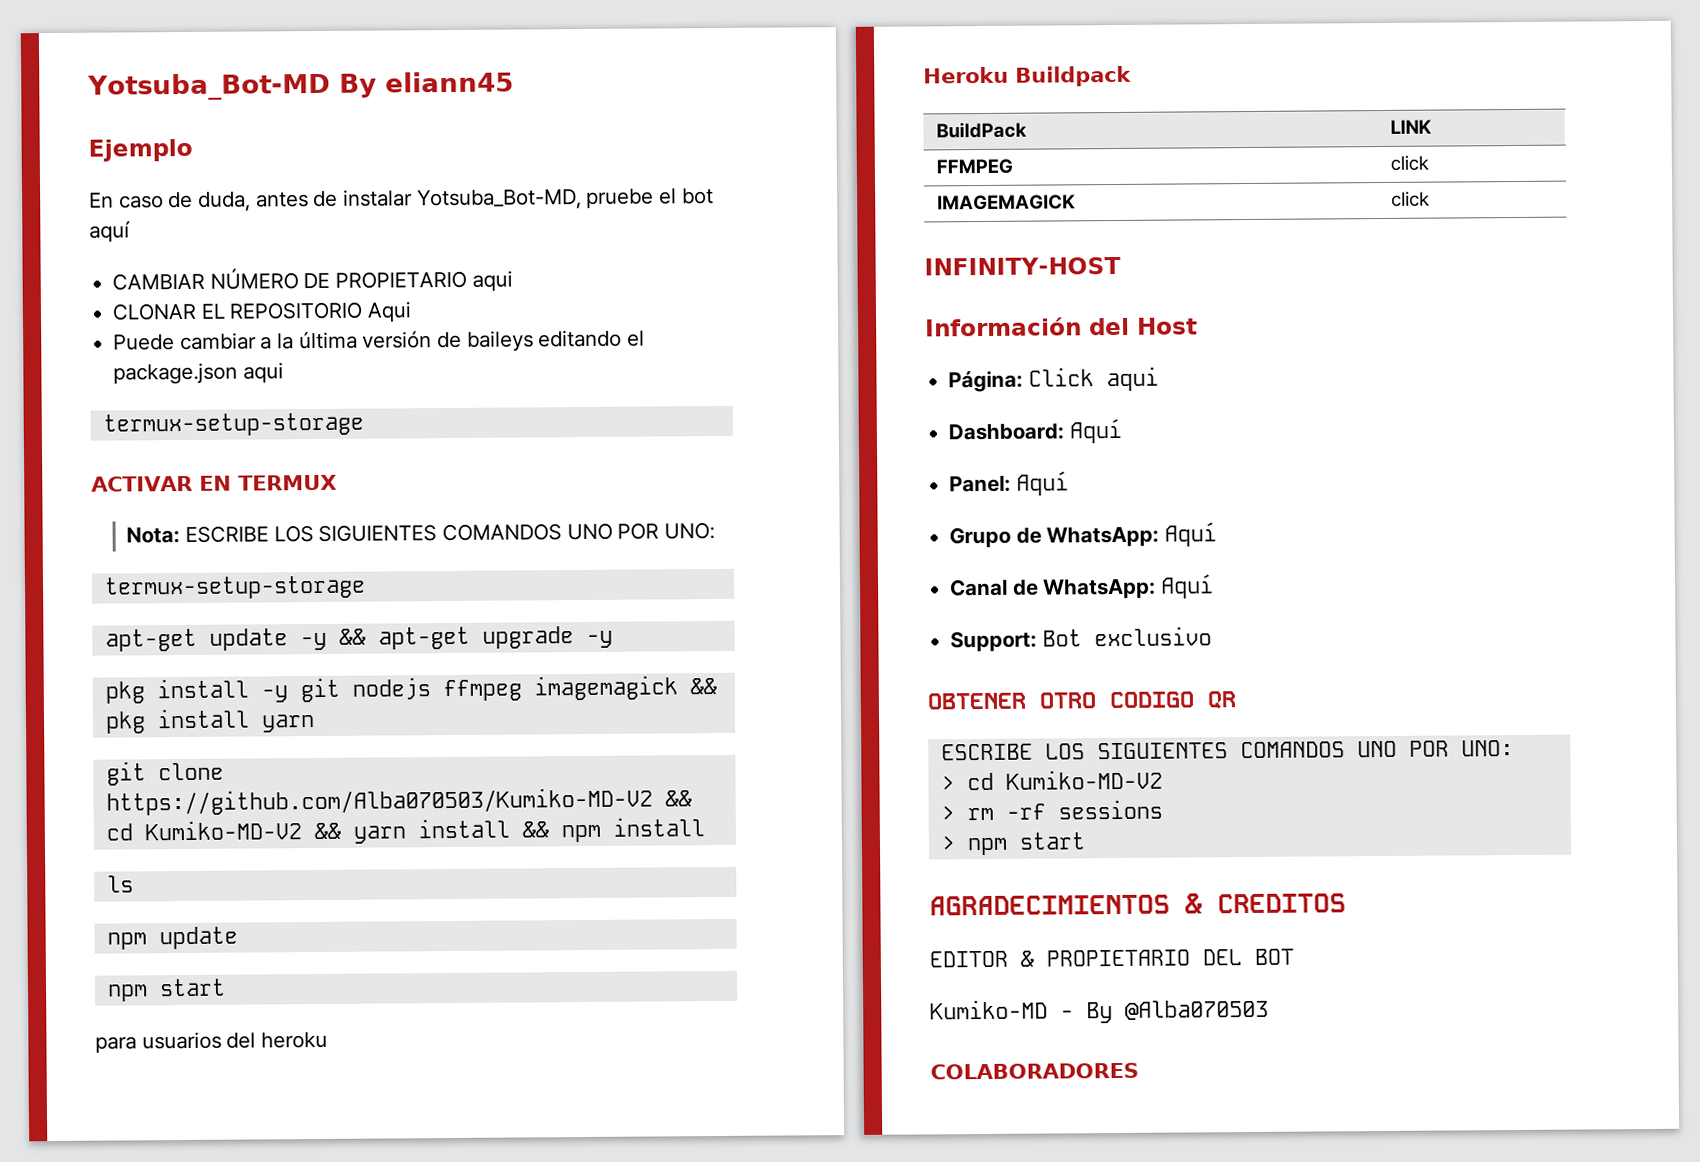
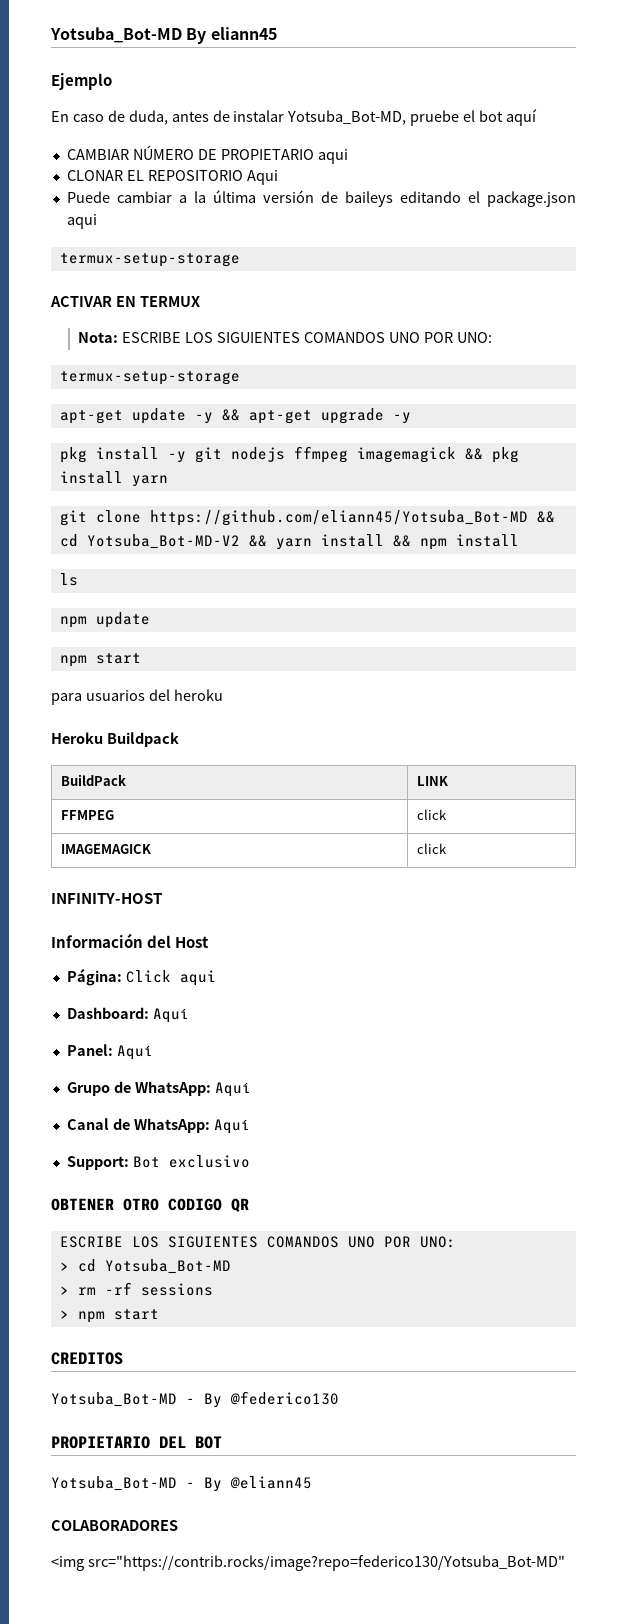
- git clone https://github.com/Alba070503/Kumiko-MD-V2 && cd Kumiko-MD-V2 && yarn install && npm install
+ git clone https://github.com/eliann45/Yotsuba_Bot-MD && cd Yotsuba_Bot-MD-V2 && yarn install && npm install
- > cd Kumiko-MD-V2
+ > cd Yotsuba_Bot-MD
- AGRADECIMIENTOS & CREDITOS
+ CREDITOS
- EDITOR & PROPIETARIO DEL BOT
+ Yotsuba_Bot-MD - By @federico130
+ PROPIETARIO DEL BOT
- Kumiko-MD - By @Alba070503
+ Yotsuba_Bot-MD - By @eliann45
+ <img src="https://contrib.rocks/image?repo=federico130/Yotsuba_Bot-MD"

